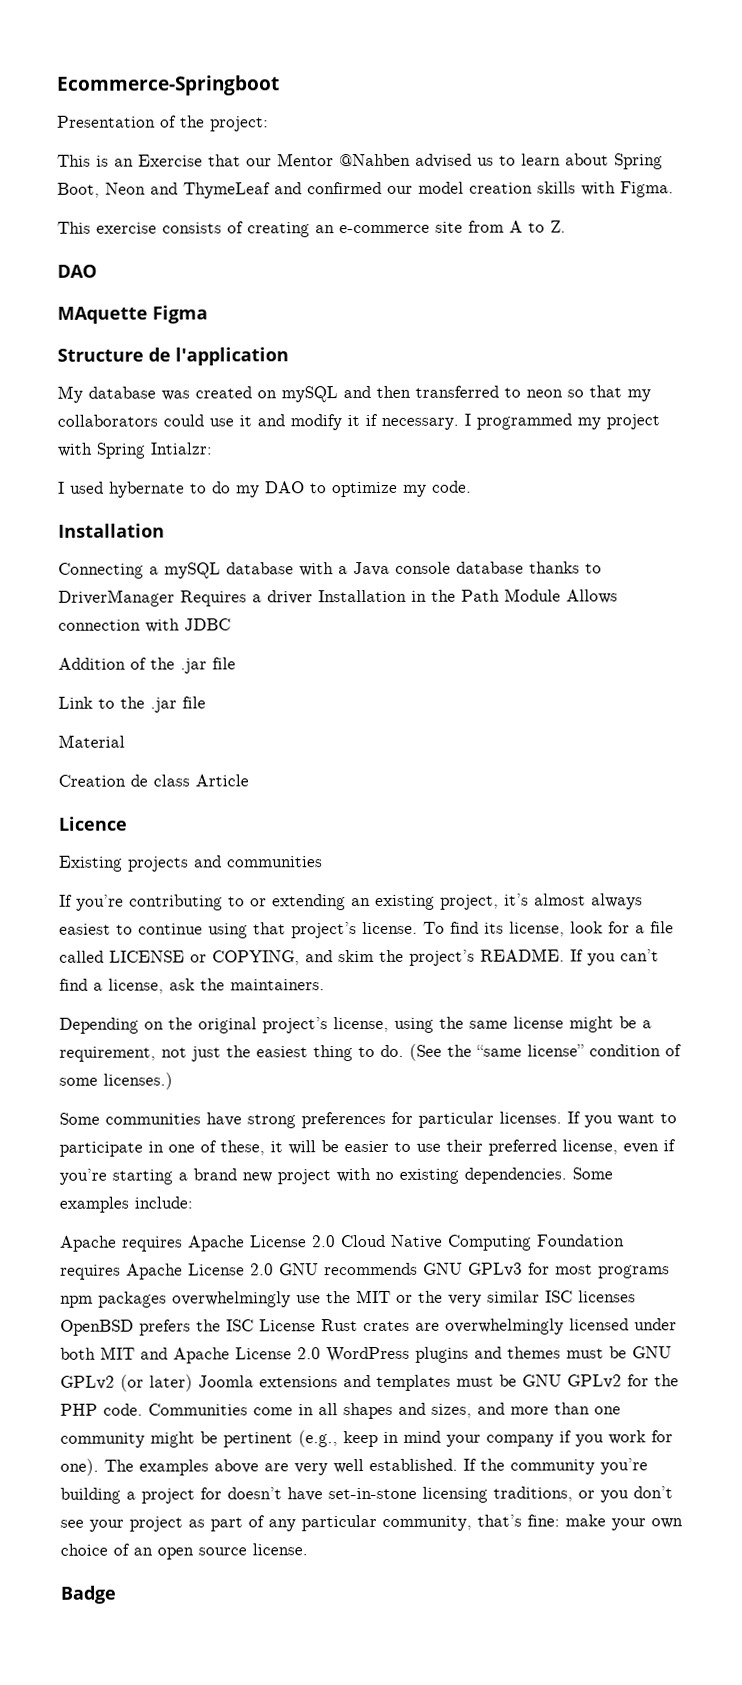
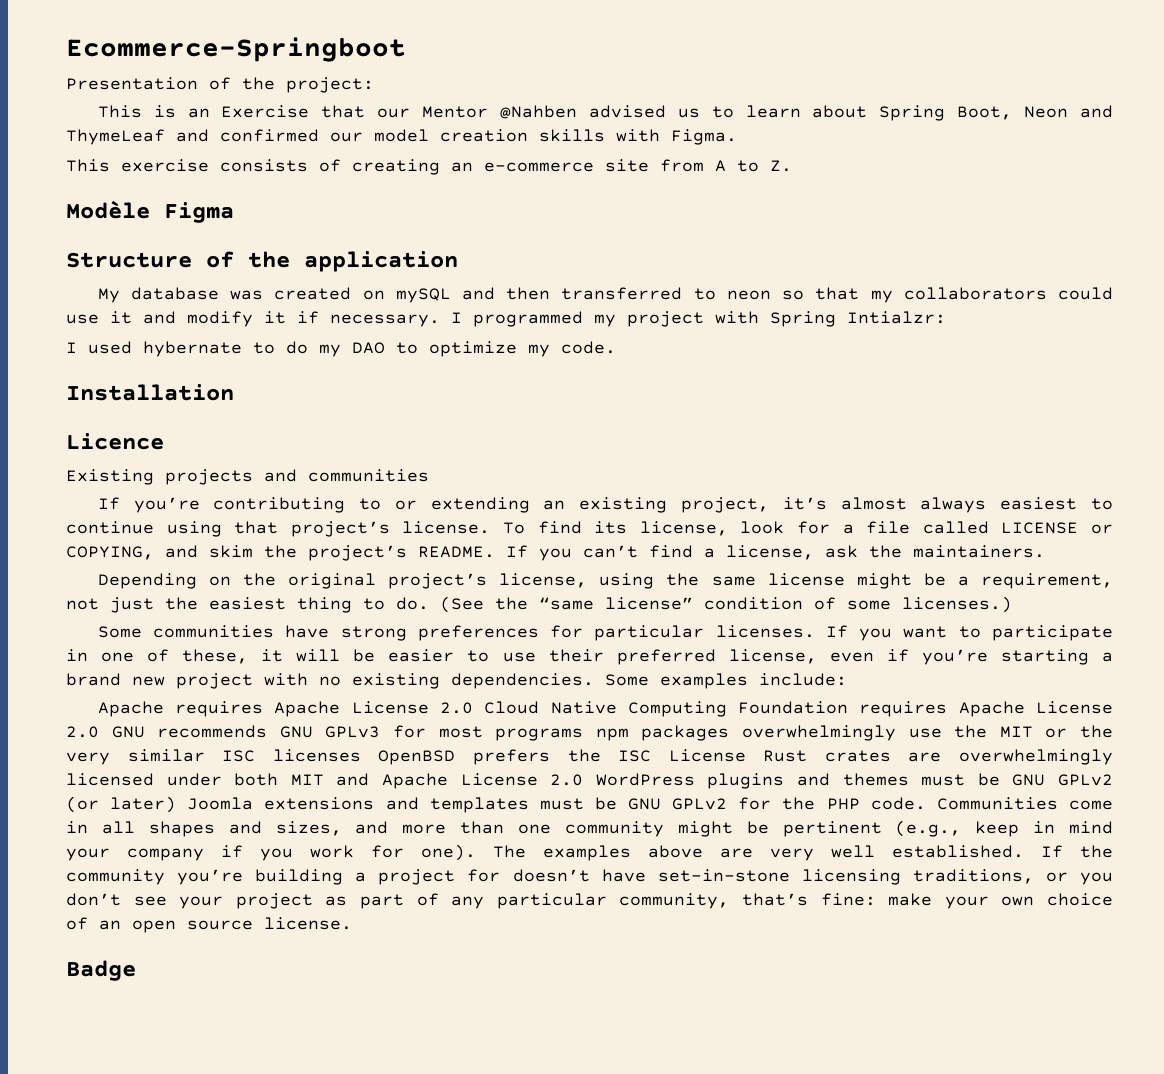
  This exercise consists of creating an e-commerce site from A to Z.
- DAO
- MAquette Figma
+ Modèle Figma
- Structure de l'application
+ Structure of the application
- Connecting a mySQL database with a Java console database thanks to DriverManager Requires a driver Installation in the Path Module Allows connection with JDBC
- Addition of the .jar file
- Link to the .jar file
- Material
- Creation de class Article

